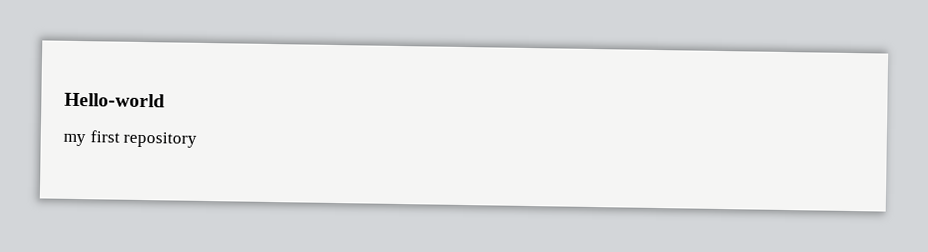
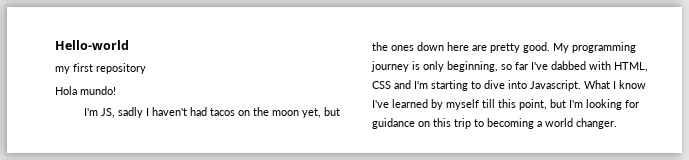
+ Hola mundo!
+ I'm JS, sadly I haven't had tacos on the moon yet, but the ones down here are pretty good. My programming journey is only beginning, so far I've dabbed with HTML, CSS and I'm starting to dive into Javascript. What I know I've learned by myself till this point, but I'm looking for guidance on this trip to becoming a world changer.

